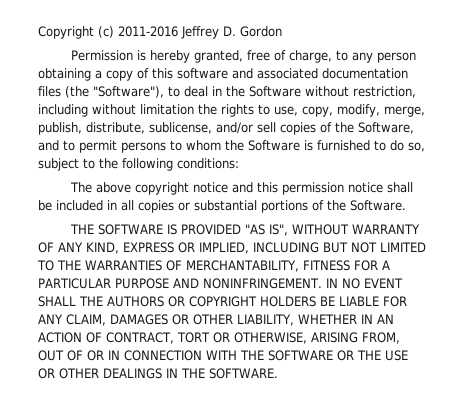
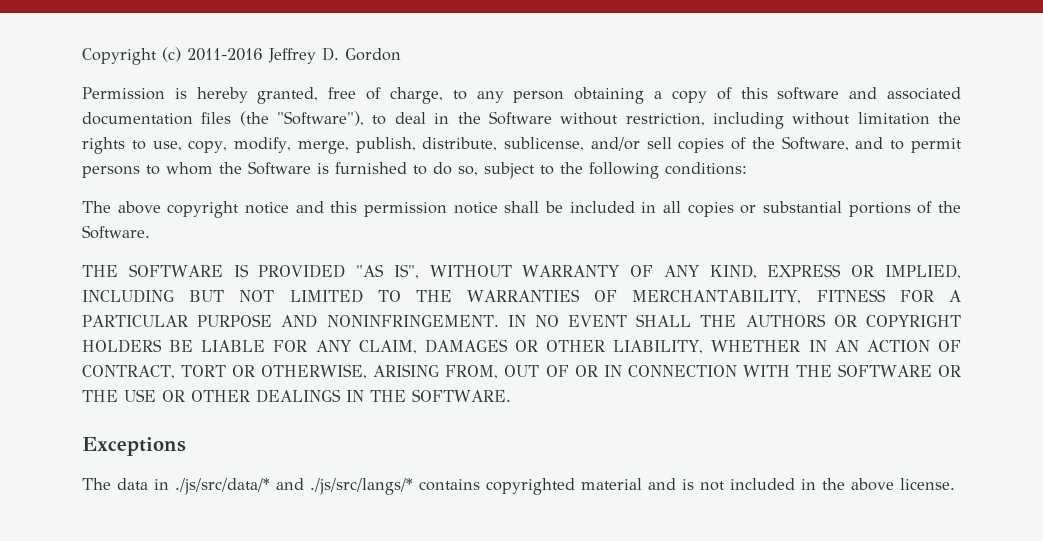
+ Exceptions
+ The data in ./js/src/data/* and ./js/src/langs/* contains copyrighted material and is not included in the above license.

